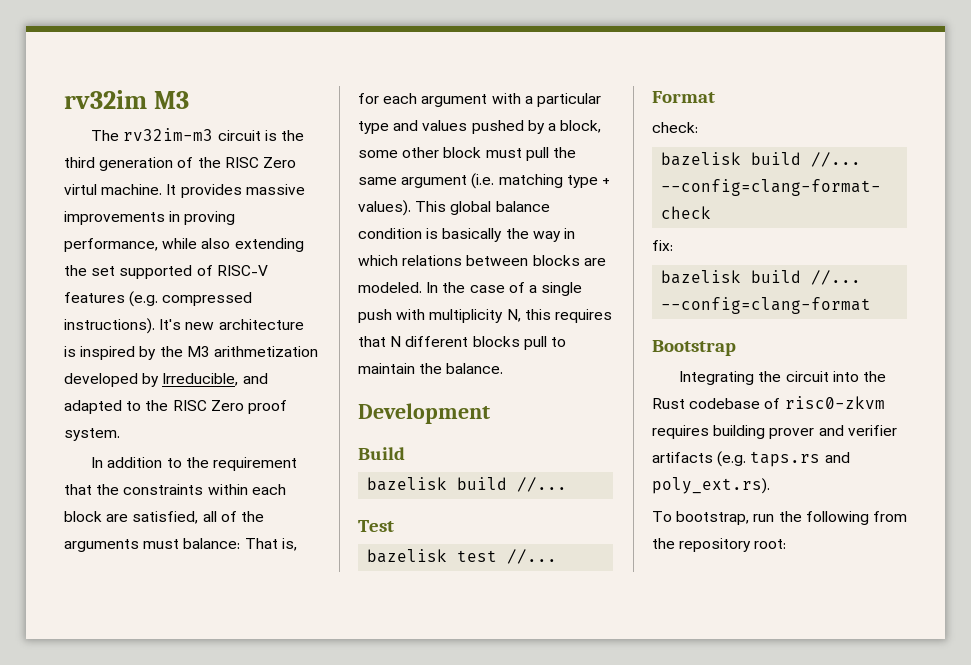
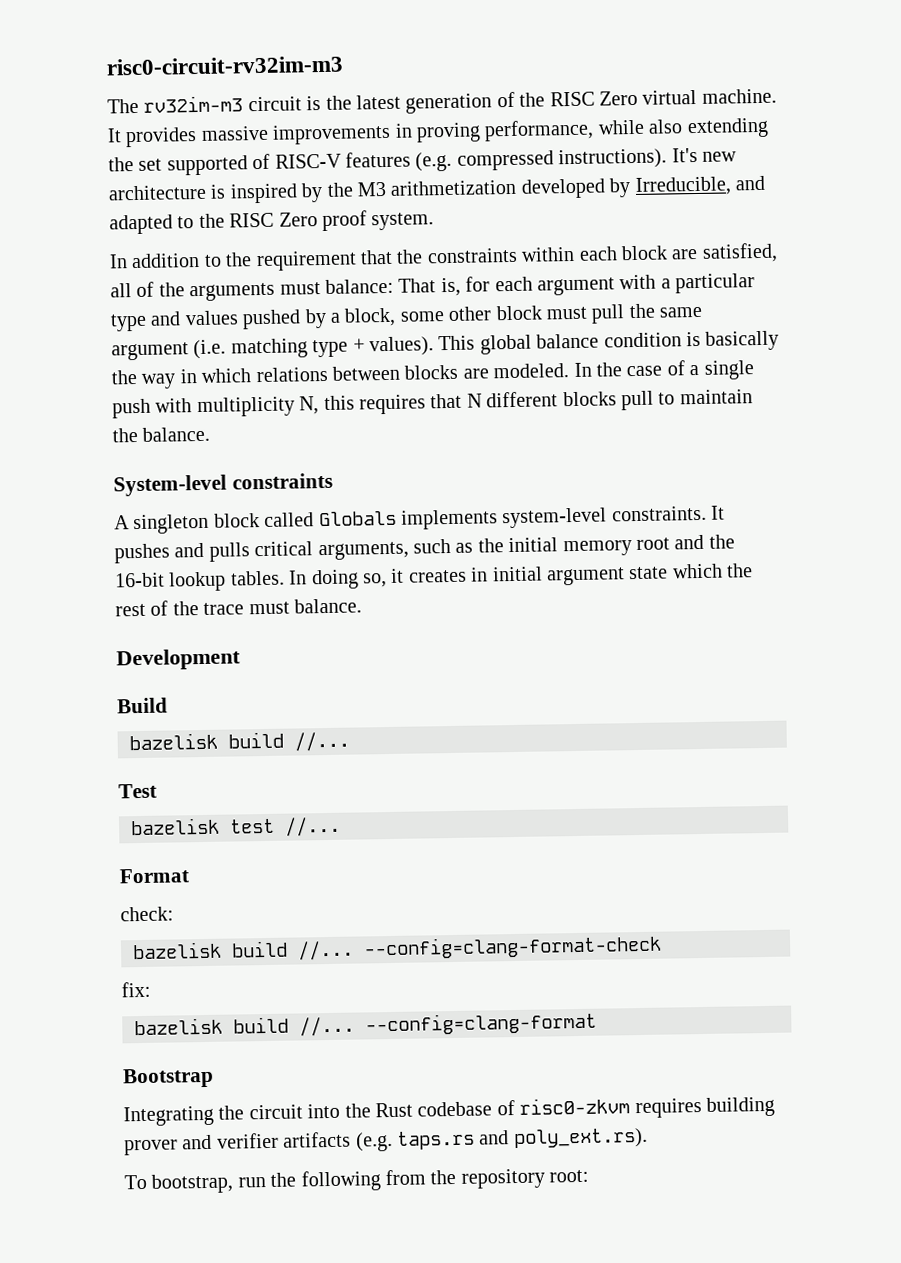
- rv32im M3
+ risc0-circuit-rv32im-m3
- The rv32im-m3 circuit is the third generation of the RISC Zero virtul machine.
+ The rv32im-m3 circuit is the latest generation of the RISC Zero virtual machine.
+ System-level constraints
+ A singleton block called Globals implements system-level constraints. It pushes and pulls critical arguments, such as the initial memory root and the 16-bit lookup tables. In doing so, it creates in initial argument state which the rest of the trace must balance.

